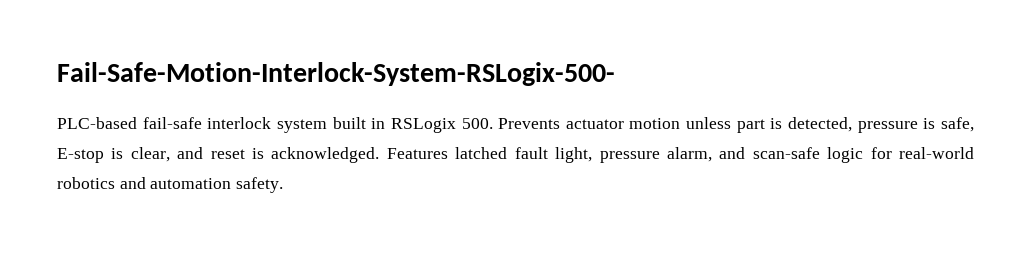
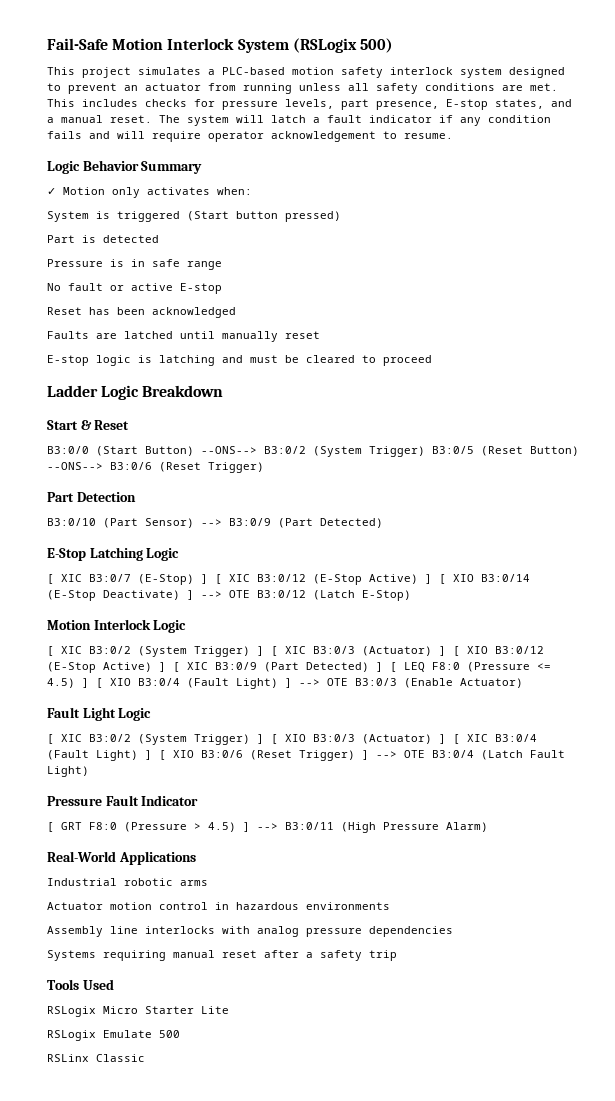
- Fail-Safe-Motion-Interlock-System-RSLogix-500-
- PLC-based fail-safe interlock system built in RSLogix 500. Prevents actuator motion unless part is detected, pressure is safe, E-stop is clear, and reset is acknowledged. Features latched fault light, pressure alarm, and scan-safe logic for real-world robotics and automation safety.
+ Fail-Safe Motion Interlock System (RSLogix 500)
+ This project simulates a PLC-based motion safety interlock system designed to prevent an actuator from running unless all safety conditions are met. This includes checks for pressure levels, part presence, E-stop states, and a manual reset. The system will latch a fault indicator if any condition fails and will require operator acknowledgement to resume.
+ Logic Behavior Summary
+ ✓ Motion only activates when:
+ System is triggered (Start button pressed)
+ Part is detected
+ Pressure is in safe range
+ No fault or active E-stop
+ Reset has been acknowledged
+ Faults are latched until manually reset
+ E-stop logic is latching and must be cleared to proceed
+ Ladder Logic Breakdown
+ Start & Reset
+ B3:0/0 (Start Button) --ONS--> B3:0/2 (System Trigger) B3:0/5 (Reset Button) --ONS--> B3:0/6 (Reset Trigger)
+ Part Detection
+ B3:0/10 (Part Sensor) --> B3:0/9 (Part Detected)
+ E-Stop Latching Logic
+ [ XIC B3:0/7 (E-Stop) ] [ XIC B3:0/12 (E-Stop Active) ] [ XIO B3:0/14 (E-Stop Deactivate) ] --> OTE B3:0/12 (Latch E-Stop)
+ Motion Interlock Logic
+ [ XIC B3:0/2 (System Trigger) ] [ XIC B3:0/3 (Actuator) ] [ XIO B3:0/12 (E-Stop Active) ] [ XIC B3:0/9 (Part Detected) ] [ LEQ F8:0 (Pressure <= 4.5) ] [ XIO B3:0/4 (Fault Light) ] --> OTE B3:0/3 (Enable Actuator)
+ Fault Light Logic
+ [ XIC B3:0/2 (System Trigger) ] [ XIO B3:0/3 (Actuator) ] [ XIC B3:0/4 (Fault Light) ] [ XIO B3:0/6 (Reset Trigger) ] --> OTE B3:0/4 (Latch Fault Light)
+ Pressure Fault Indicator
+ [ GRT F8:0 (Pressure > 4.5) ] --> B3:0/11 (High Pressure Alarm)
+ Real-World Applications
+ Industrial robotic arms
+ Actuator motion control in hazardous environments
+ Assembly line interlocks with analog pressure dependencies
+ Systems requiring manual reset after a safety trip
+ Tools Used
+ RSLogix Micro Starter Lite
+ RSLogix Emulate 500
+ RSLinx Classic

